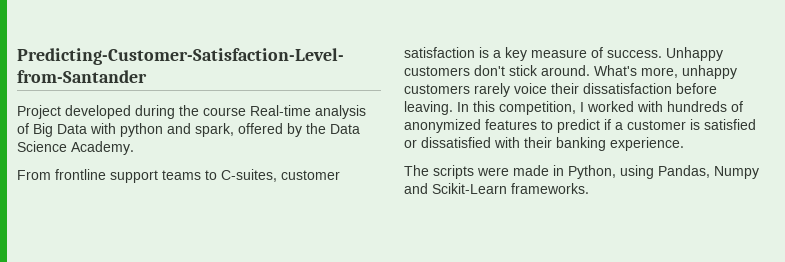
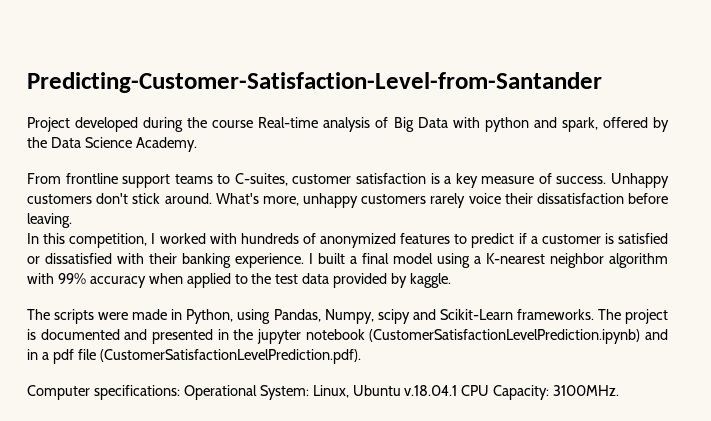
- What's more, unhappy customers rarely voice their dissatisfaction before leaving. In this competition, I worked with hundreds of anonymized features to predict if a customer is satisfied or dissatisfied with their banking experience.
+ What's more, unhappy customers rarely voice their dissatisfaction before leaving.
+ In this competition, I worked with hundreds of anonymized features to predict if a customer is satisfied or dissatisfied with their banking experience. I built a final model using a K-nearest neighbor algorithm with 99% accuracy when applied to the test data provided by kaggle.
- The scripts were made in Python, using Pandas, Numpy and Scikit-Learn frameworks.
+ The scripts were made in Python, using Pandas, Numpy, scipy and Scikit-Learn frameworks.
+ The project is documented and presented in the jupyter notebook (CustomerSatisfactionLevelPrediction.ipynb) and in a pdf file (CustomerSatisfactionLevelPrediction.pdf).
+ Computer specifications: Operational System: Linux, Ubuntu v.18.04.1 CPU Capacity: 3100MHz.

